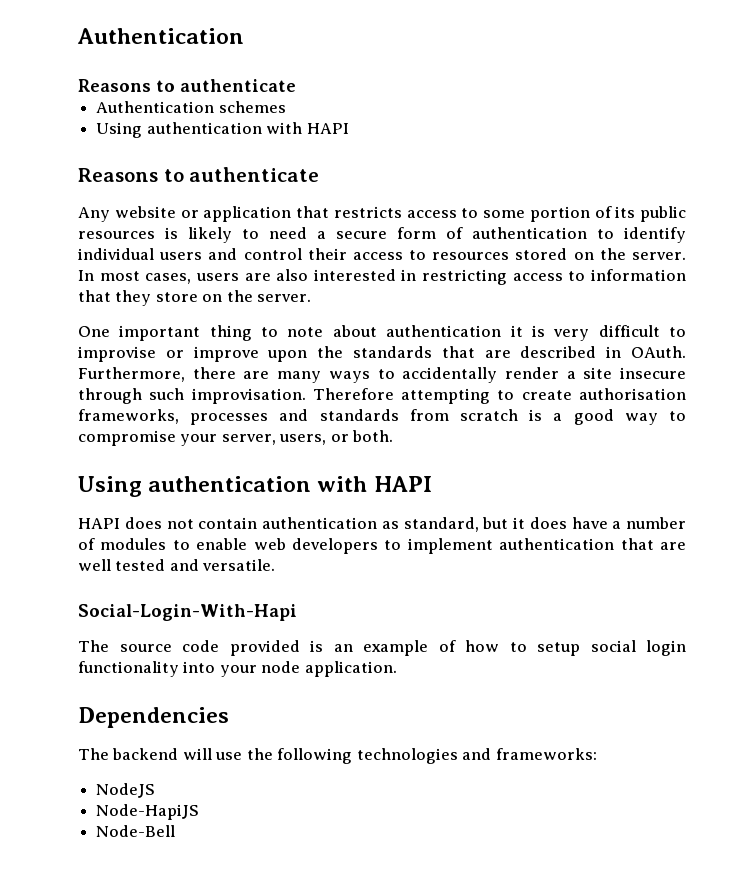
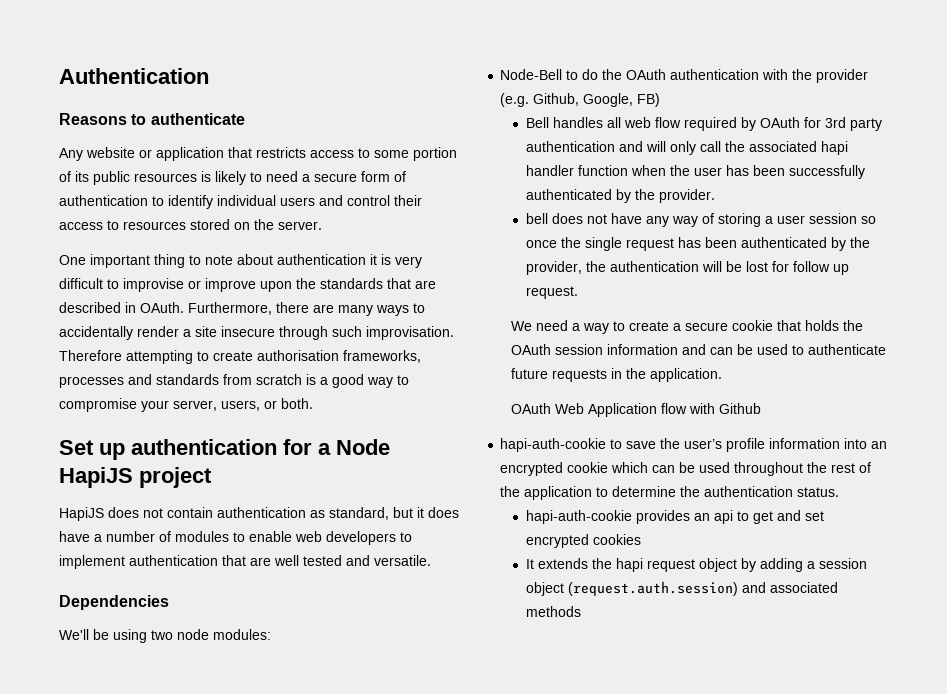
- Authentication schemes
- Using authentication with HAPI
- Reasons to authenticate
- In most cases, users are also interested in restricting access to information that they store on the server.
  Therefore attempting to create authorisation frameworks, processes and standards from scratch is a good way to compromise your server, users, or both.
- Using authentication with HAPI
- HAPI does not contain authentication as standard, but it does have a number of modules to enable web developers to implement authentication that are well tested and versatile.
+ Set up authentication for a Node HapiJS project
+ HapiJS does not contain authentication as standard, but it does have a number of modules to enable web developers to implement authentication that are well tested and versatile.
- Social-Login-With-Hapi
- The source code provided is an example of how to setup social login functionality into your node application.
  Dependencies
- The backend will use the following technologies and frameworks:
- NodeJS
- Node-HapiJS
- Node-Bell
+ We'll be using two node modules:
+ Node-Bell to do the OAuth authentication with the provider (e.g. Github, Google, FB)
+ Bell handles all web flow required by OAuth for 3rd party authentication and will only call the associated hapi handler function when the user has been successfully authenticated by the provider.
+ bell does not have any way of storing a user session so once the single request has been authenticated by the provider, the authentication will be lost for follow up request.
+ We need a way to create a secure cookie that holds the OAuth session information and can be used to authenticate future requests in the application.
+ OAuth Web Application flow with Github
+ hapi-auth-cookie to save the user’s profile information into an encrypted cookie which can be used throughout the rest of the application to determine the authentication status.
+ hapi-auth-cookie provides an api to get and set encrypted cookies
+ It extends the hapi request object by adding a session object (request.auth.session) and associated methods

